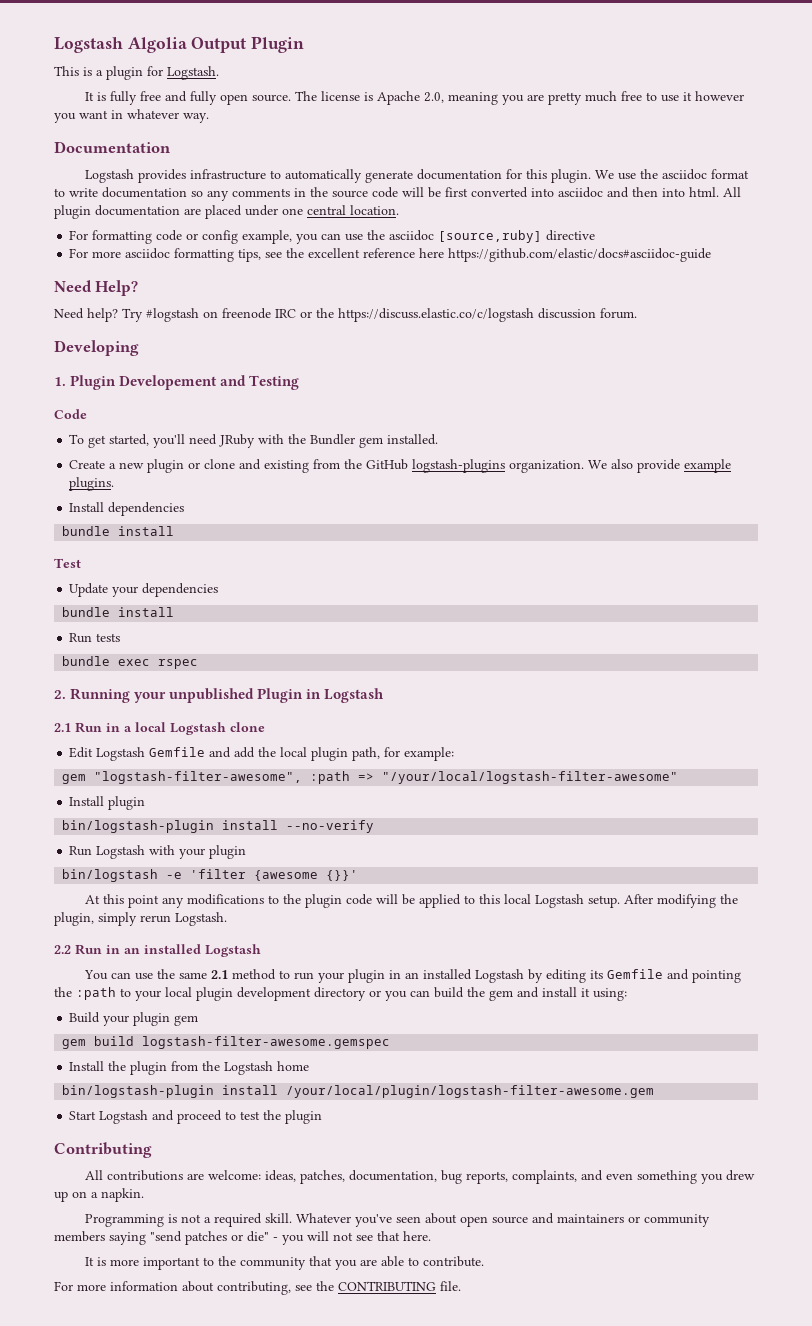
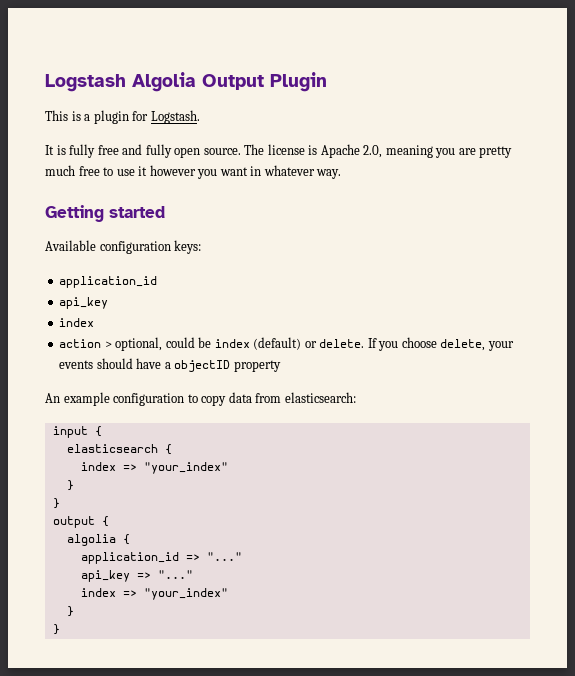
- Documentation
- Logstash provides infrastructure to automatically generate documentation for this plugin. We use the asciidoc format to write documentation so any comments in the source code will be first converted into asciidoc and then into html. All plugin documentation are placed under one central location.
- For formatting code or config example, you can use the asciidoc [source,ruby] directive
- For more asciidoc formatting tips, see the excellent reference here https://github.com/elastic/docs#asciidoc-guide
- Need Help?
- Need help? Try #logstash on freenode IRC or the https://discuss.elastic.co/c/logstash discussion forum.
- Developing
- 1. Plugin Developement and Testing
- Code
- To get started, you'll need JRuby with the Bundler gem installed.
- Create a new plugin or clone and existing from the GitHub logstash-plugins organization. We also provide example plugins.
- Install dependencies
- bundle install
- Test
- Update your dependencies
- bundle install
- Run tests
- bundle exec rspec
- 2. Running your unpublished Plugin in Logstash
- 2.1 Run in a local Logstash clone
- Edit Logstash Gemfile and add the local plugin path, for example:
- gem "logstash-filter-awesome", :path => "/your/local/logstash-filter-awesome"
- Install plugin
- bin/logstash-plugin install --no-verify
- Run Logstash with your plugin
- bin/logstash -e 'filter {awesome {}}'
- At this point any modifications to the plugin code will be applied to this local Logstash setup. After modifying the plugin, simply rerun Logstash.
- 2.2 Run in an installed Logstash
- You can use the same 2.1 method to run your plugin in an installed Logstash by editing its Gemfile and pointing the :path to your local plugin development directory or you can build the gem and install it using:
- Build your plugin gem
- gem build logstash-filter-awesome.gemspec
- Install the plugin from the Logstash home
- bin/logstash-plugin install /your/local/plugin/logstash-filter-awesome.gem
- Start Logstash and proceed to test the plugin
- Contributing
- All contributions are welcome: ideas, patches, documentation, bug reports, complaints, and even something you drew up on a napkin.
- Programming is not a required skill. Whatever you've seen about open source and maintainers or community members saying "send patches or die" - you will not see that here.
- It is more important to the community that you are able to contribute.
- For more information about contributing, see the CONTRIBUTING file.
+ Getting started
+ Available configuration keys:
+ application_id
+ api_key
+ index
+ action > optional, could be index (default) or delete. If you choose delete, your events should have a objectID property
+ An example configuration to copy data from elasticsearch:
+ input {
+ elasticsearch {
+ index => "your_index"
+ }
+ }
+ output {
+ algolia {
+ application_id => "..."
+ api_key => "..."
+ index => "your_index"
+ }
+ }

